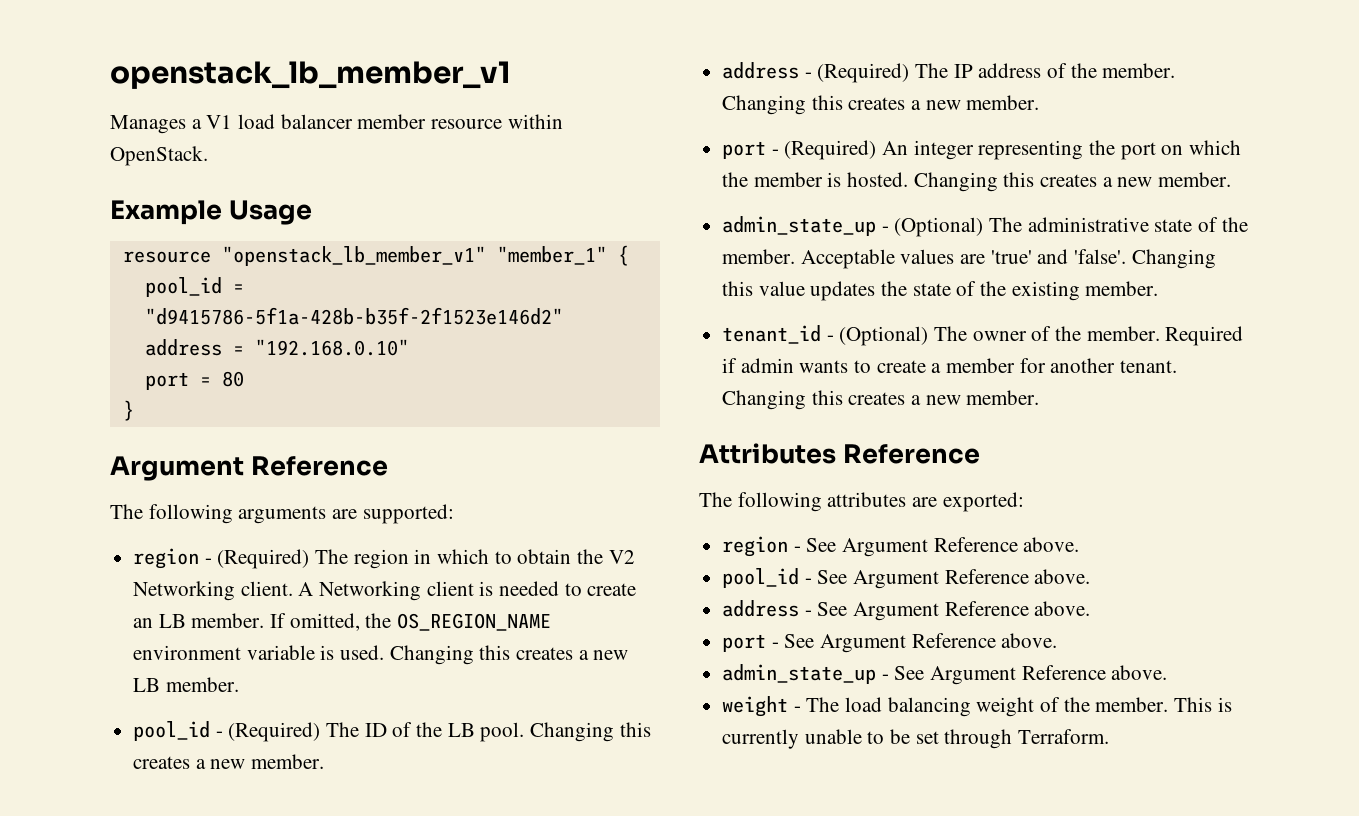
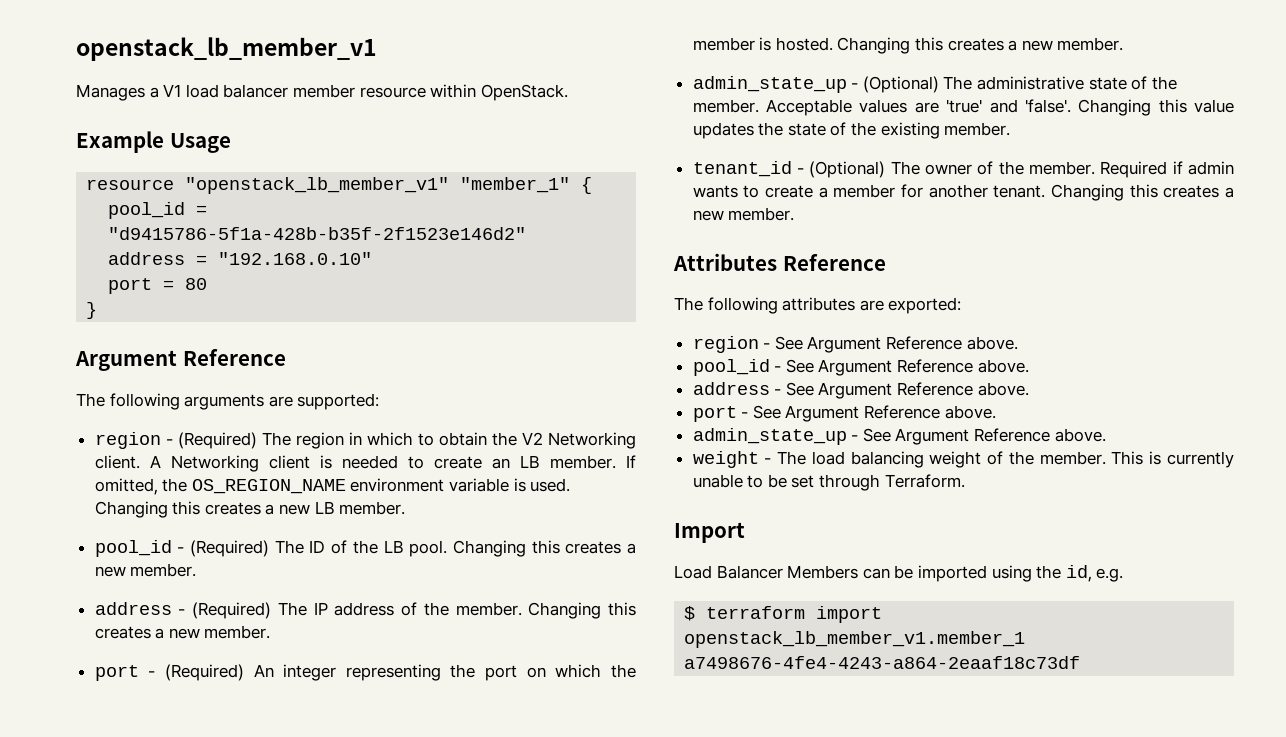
+ Import
+ Load Balancer Members can be imported using the id, e.g.
+ $ terraform import openstack_lb_member_v1.member_1 a7498676-4fe4-4243-a864-2eaaf18c73df

